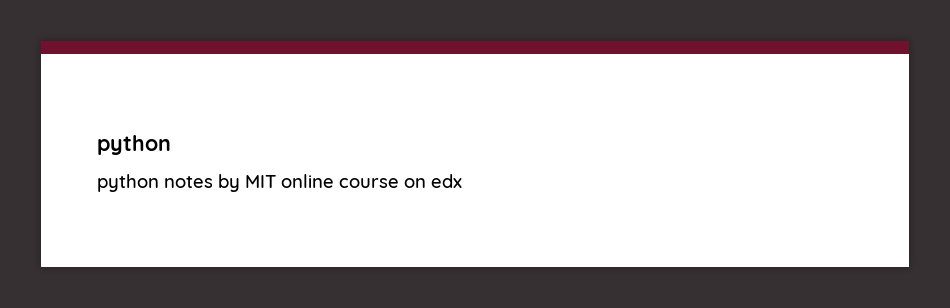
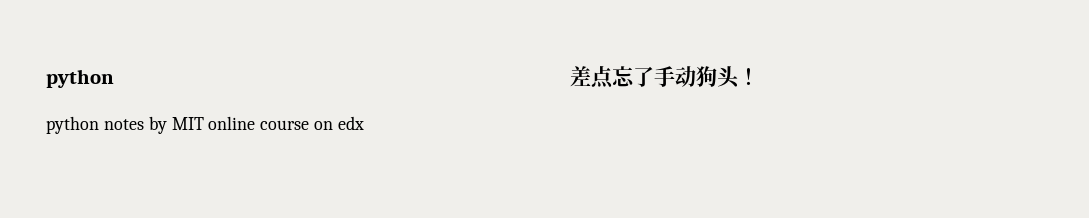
+ 差点忘了手动狗头！

